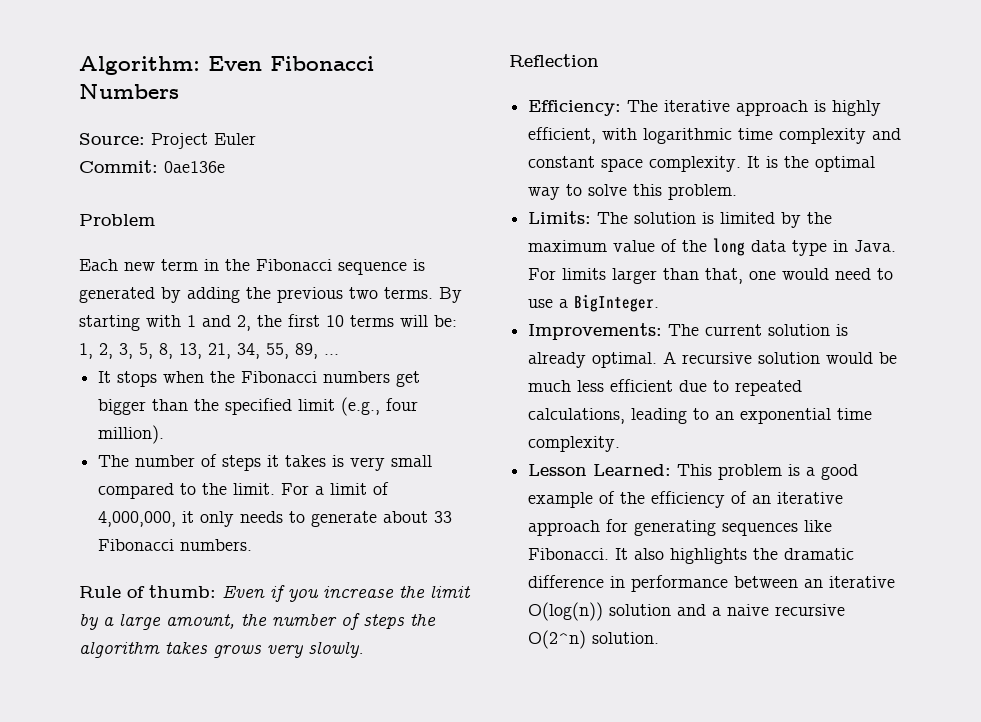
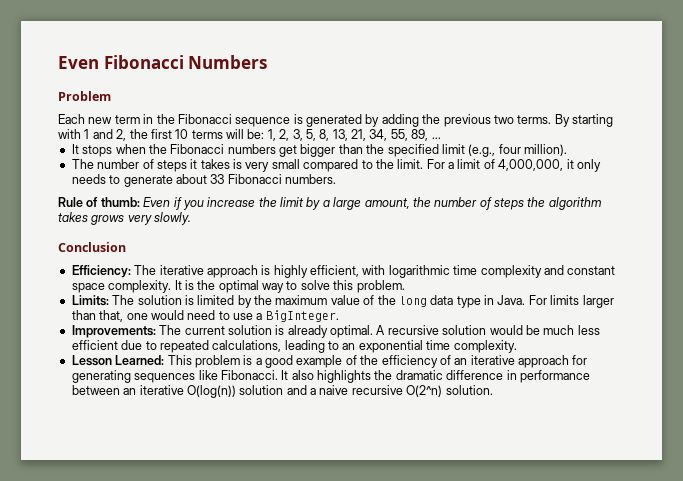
- Algorithm: Even Fibonacci Numbers
+ Even Fibonacci Numbers
- Source: Project Euler
- Commit: 0ae136e
- Reflection
+ Conclusion

